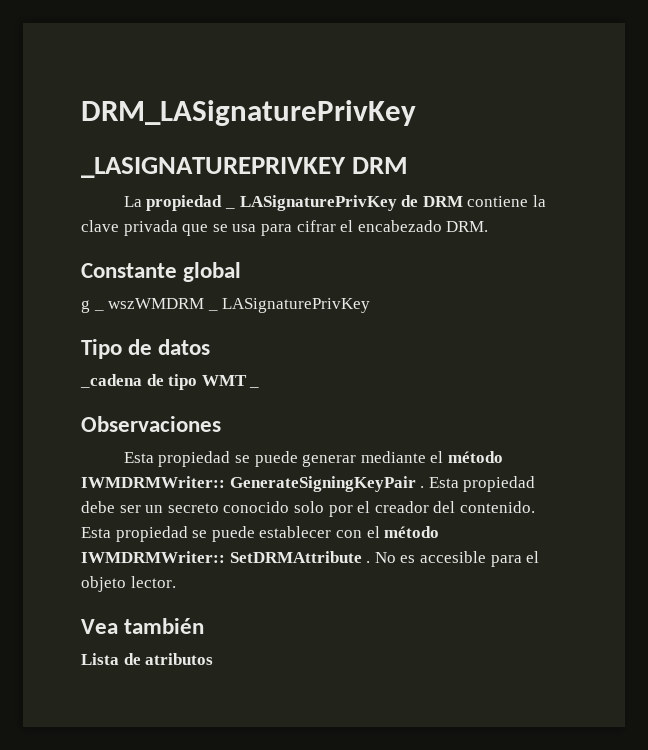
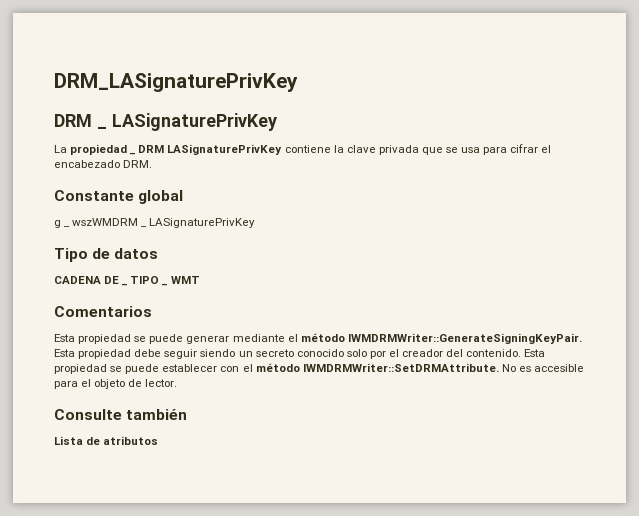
- _LASIGNATUREPRIVKEY DRM
+ DRM _ LASignaturePrivKey
- La propiedad _ LASignaturePrivKey de DRM contiene la clave privada que se usa para cifrar el encabezado DRM.
+ La propiedad _ DRM LASignaturePrivKey contiene la clave privada que se usa para cifrar el encabezado DRM.
- _cadena de tipo WMT _
- Observaciones
+ CADENA DE _ TIPO _ WMT
+ Comentarios
- Esta propiedad se puede generar mediante el método IWMDRMWriter:: GenerateSigningKeyPair .
+ Esta propiedad se puede generar mediante el método IWMDRMWriter::GenerateSigningKeyPair.
- Esta propiedad debe ser un secreto conocido solo por el creador del contenido.
+ Esta propiedad debe seguir siendo un secreto conocido solo por el creador del contenido.
- Esta propiedad se puede establecer con el método IWMDRMWriter:: SetDRMAttribute .
+ Esta propiedad se puede establecer con el método IWMDRMWriter::SetDRMAttribute.
- No es accesible para el objeto lector.
+ No es accesible para el objeto de lector.
- Vea también
+ Consulte también

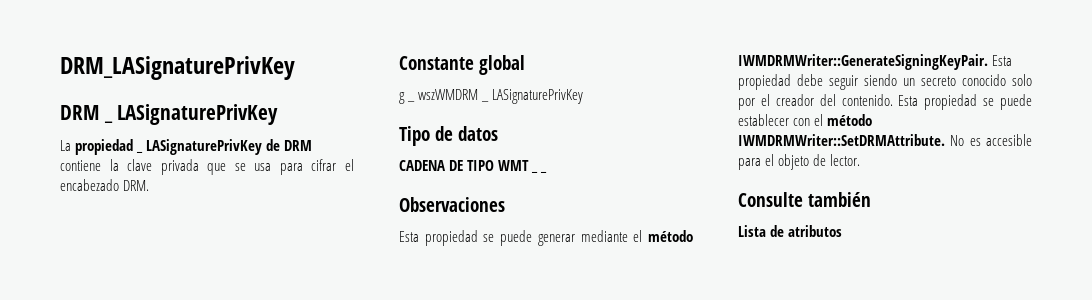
- La propiedad _ DRM LASignaturePrivKey contiene la clave privada que se usa para cifrar el encabezado DRM.
+ La propiedad _ LASignaturePrivKey de DRM contiene la clave privada que se usa para cifrar el encabezado DRM.
- CADENA DE _ TIPO _ WMT
- Comentarios
+ CADENA DE TIPO WMT _ _
+ Observaciones

